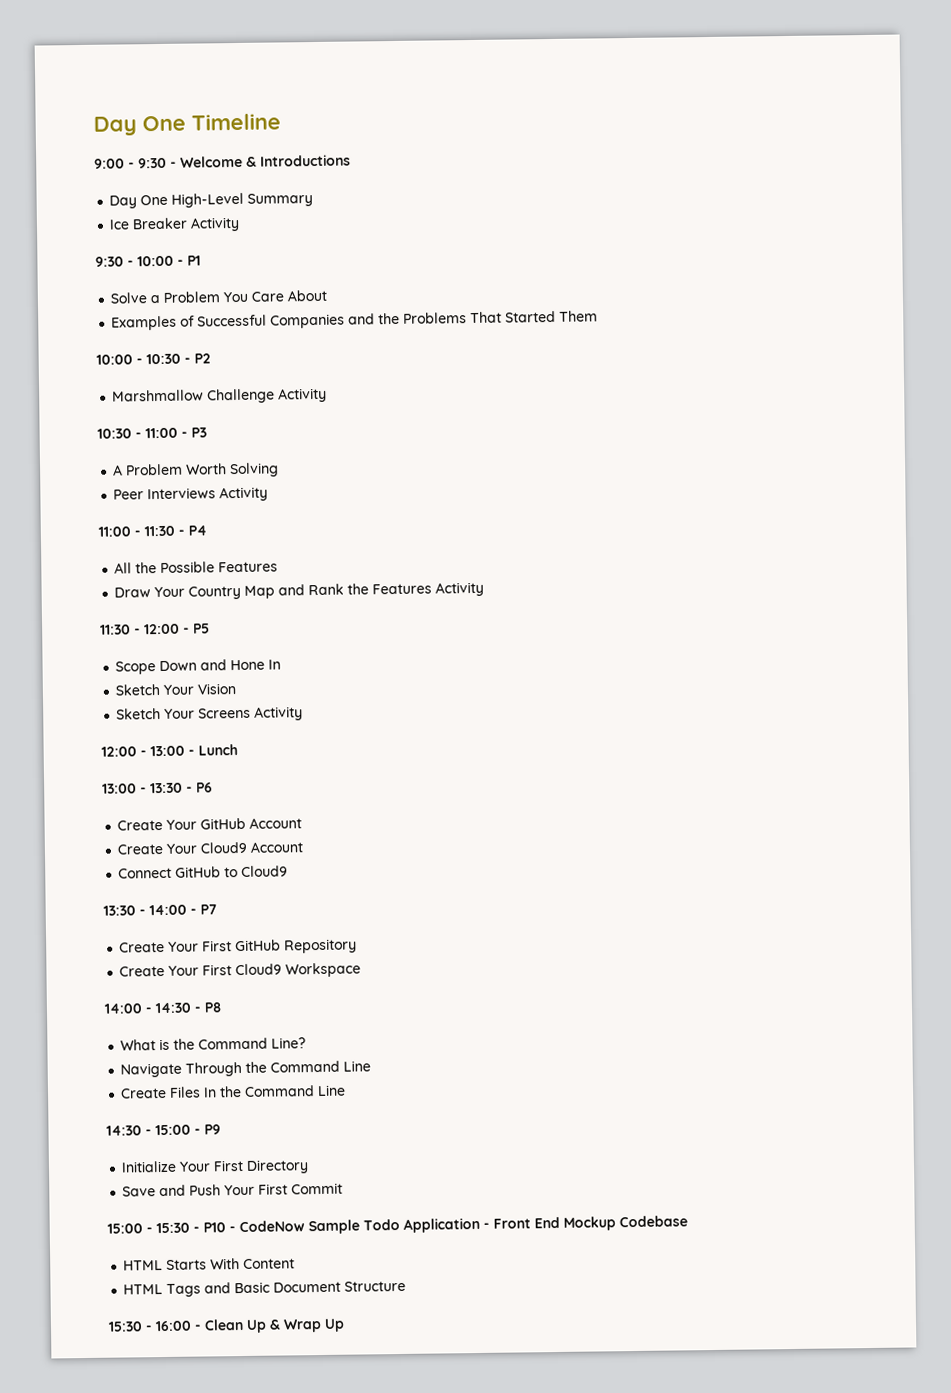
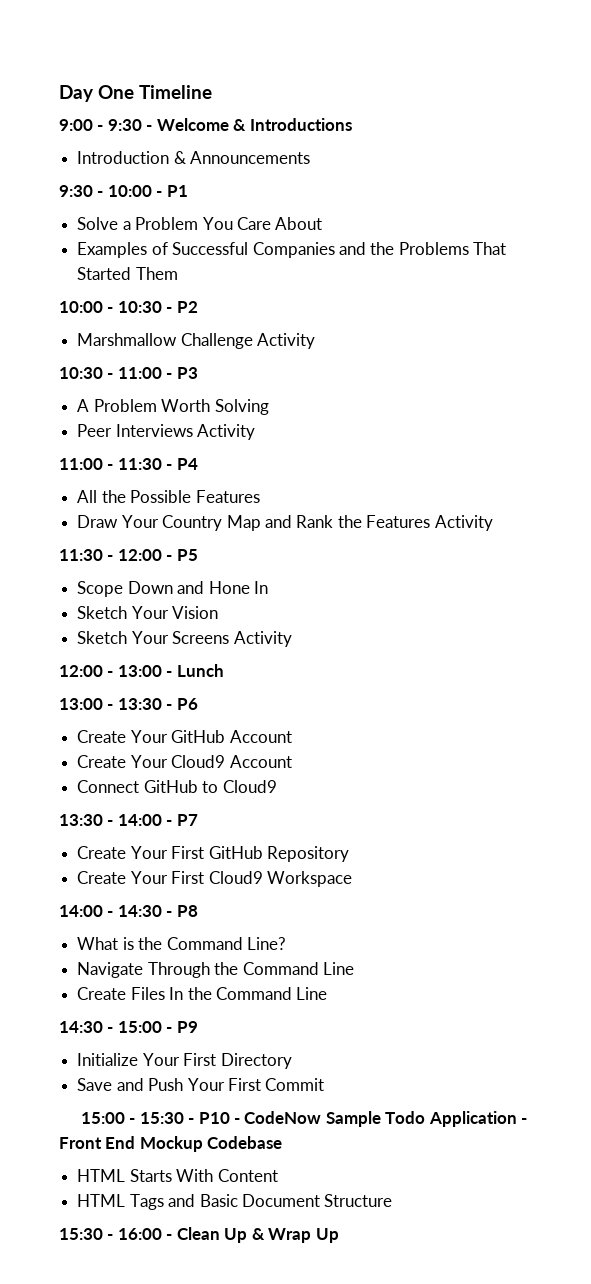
- Day One High-Level Summary
- Ice Breaker Activity
+ Introduction & Announcements

